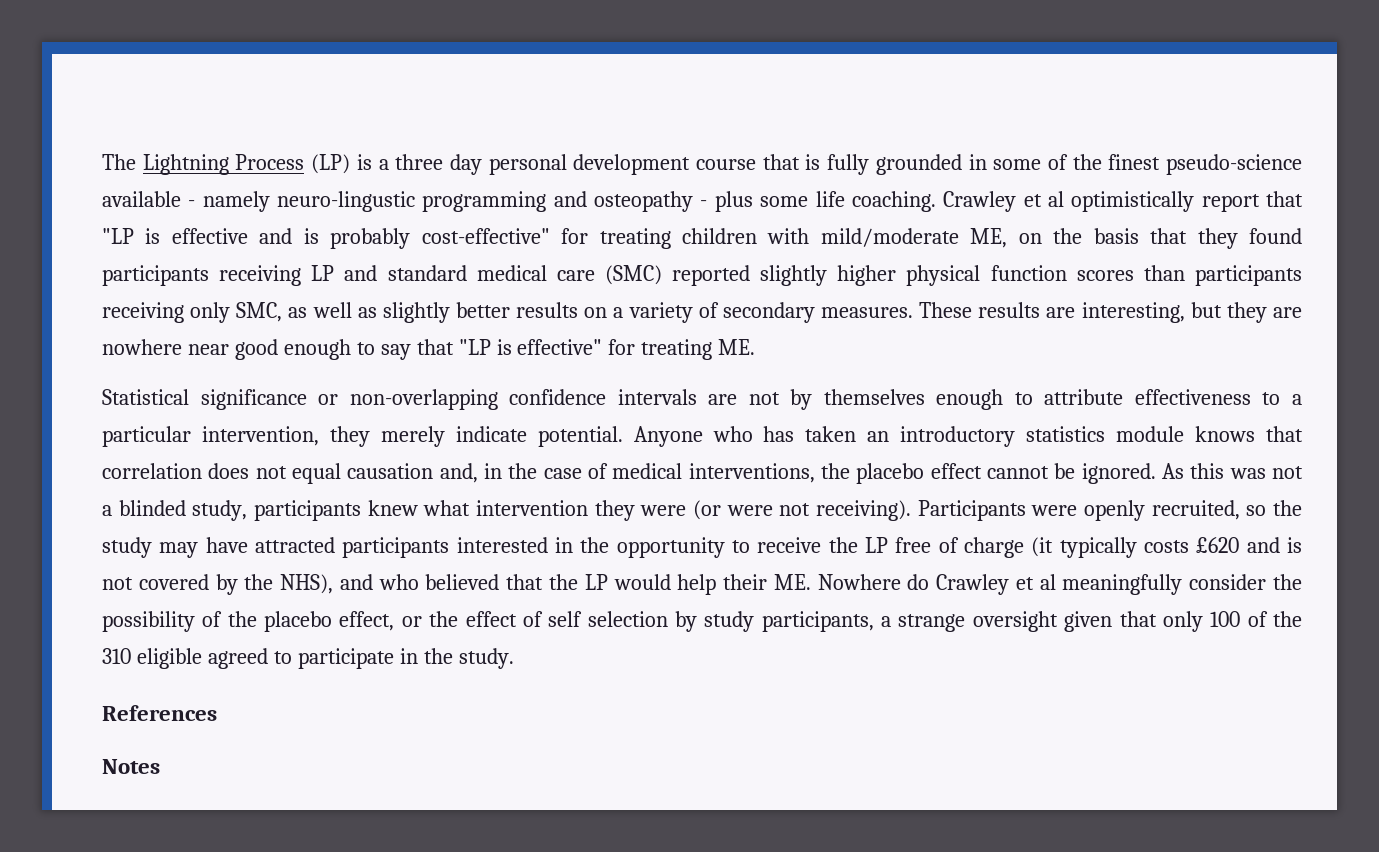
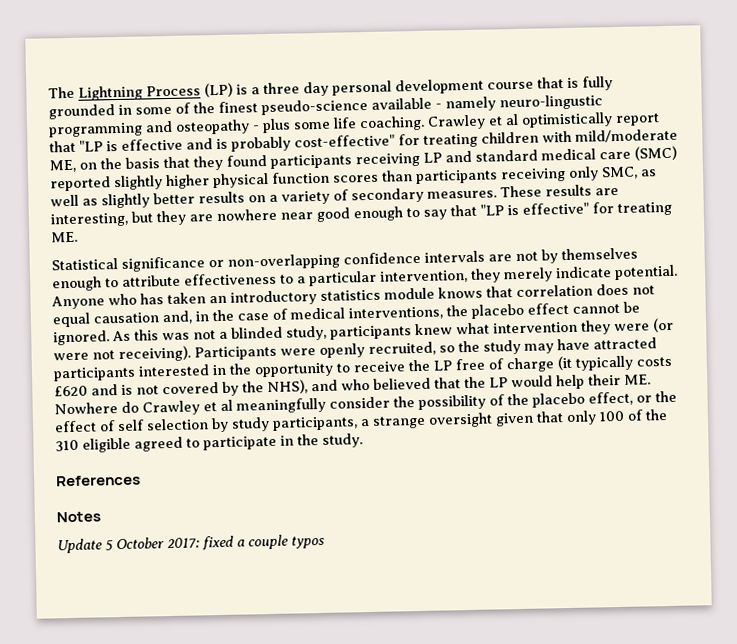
+ Update 5 October 2017: fixed a couple typos

